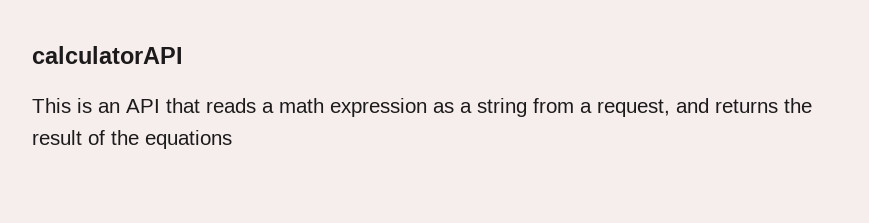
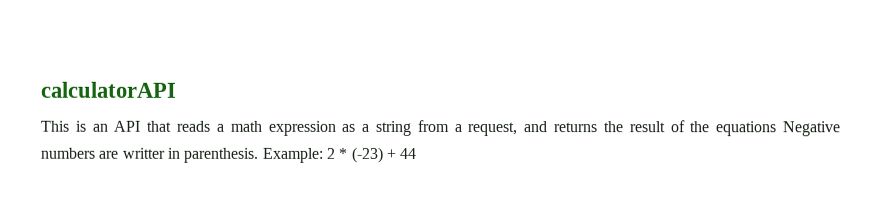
- This is an API that reads a math expression as a string from a request, and returns the result of the equations
+ This is an API that reads a math expression as a string from a request, and returns the result of the equations Negative numbers are writter in parenthesis. Example: 2 * (-23) + 44

